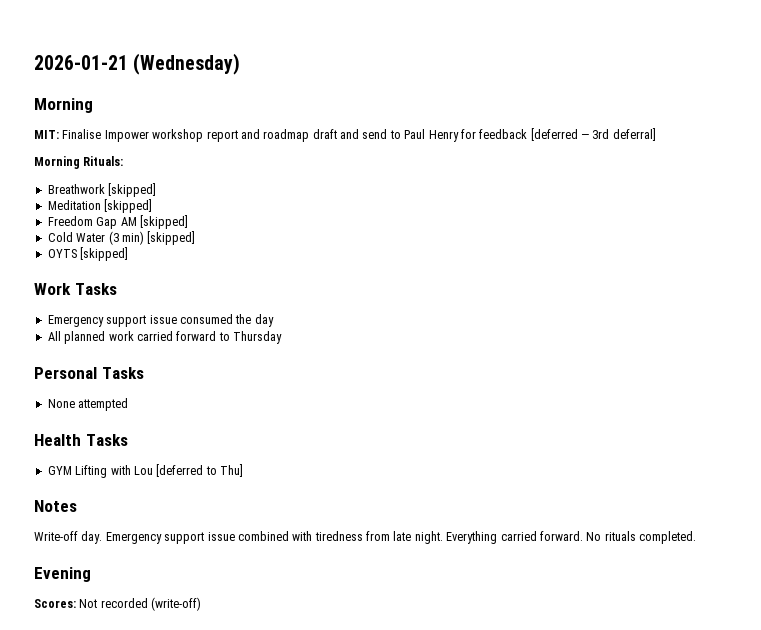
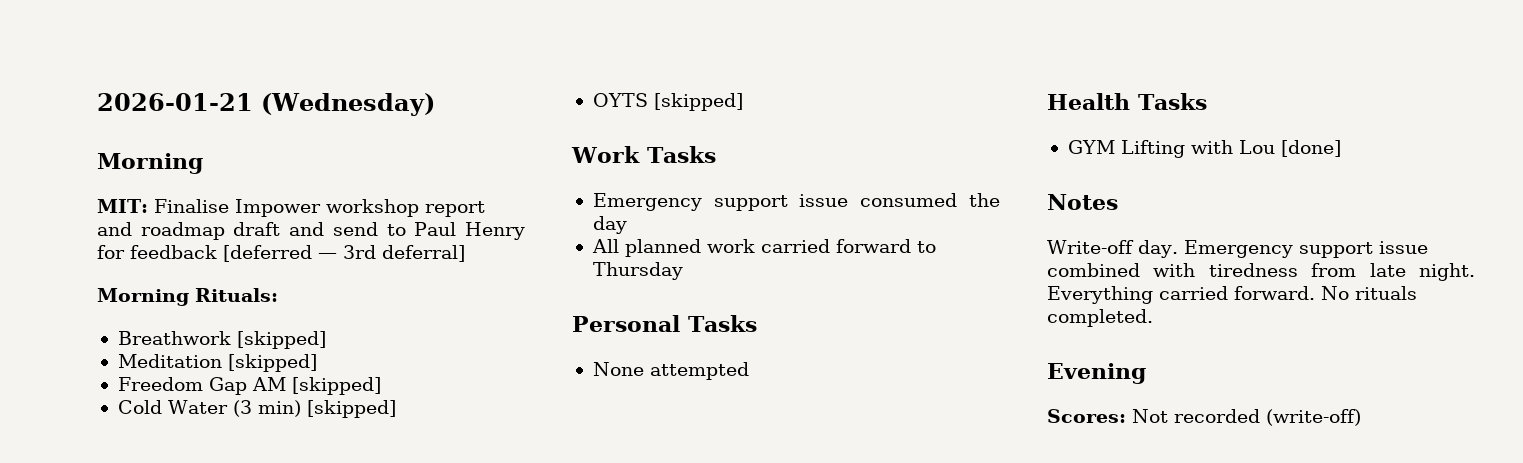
- GYM Lifting with Lou [deferred to Thu]
+ GYM Lifting with Lou [done]

